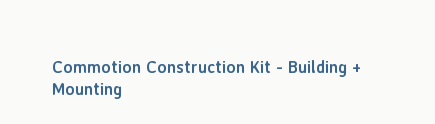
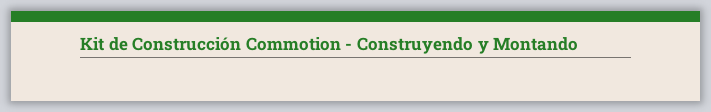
- Commotion Construction Kit - Building + Mounting
+ Kit de Construcción Commotion - Construyendo y Montando

